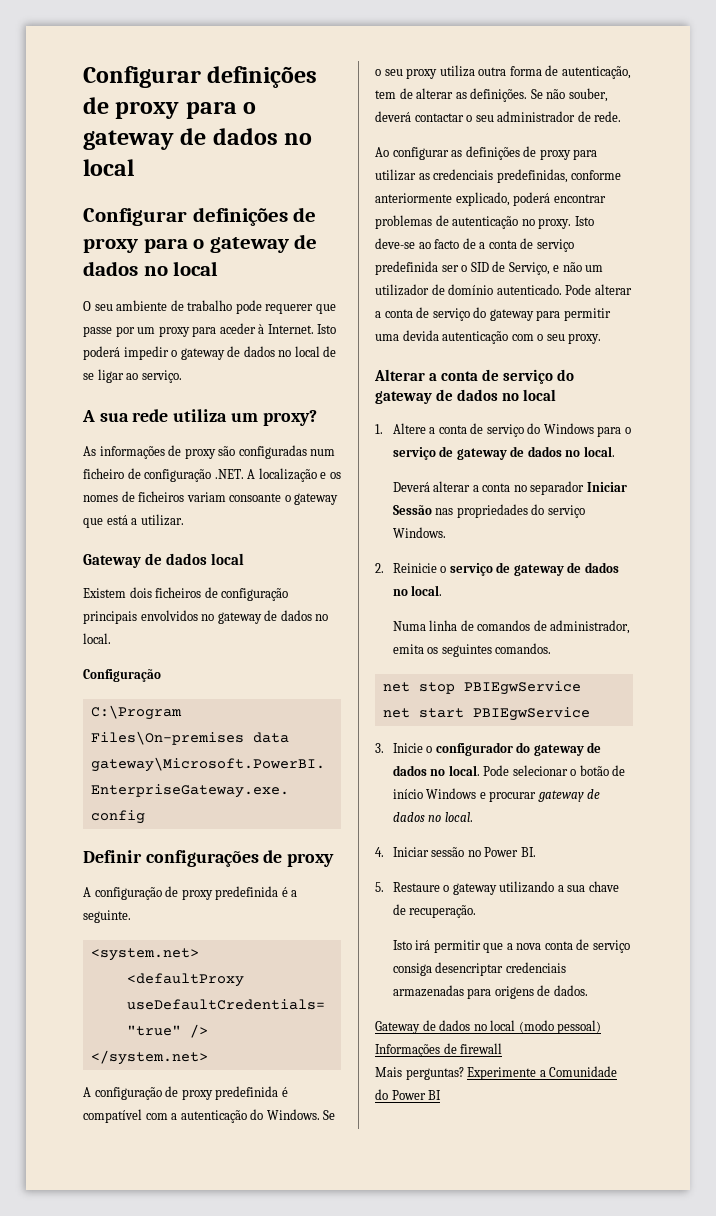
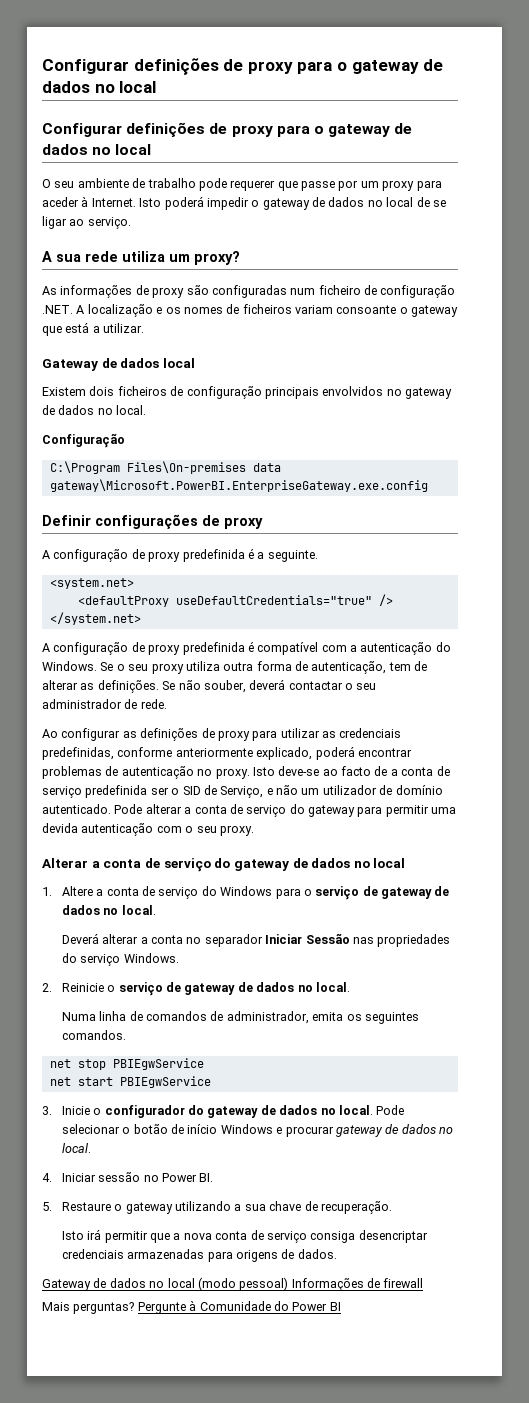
- Experimente a Comunidade do Power BI
+ Pergunte à Comunidade do Power BI

